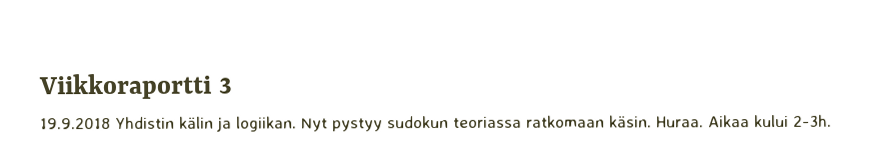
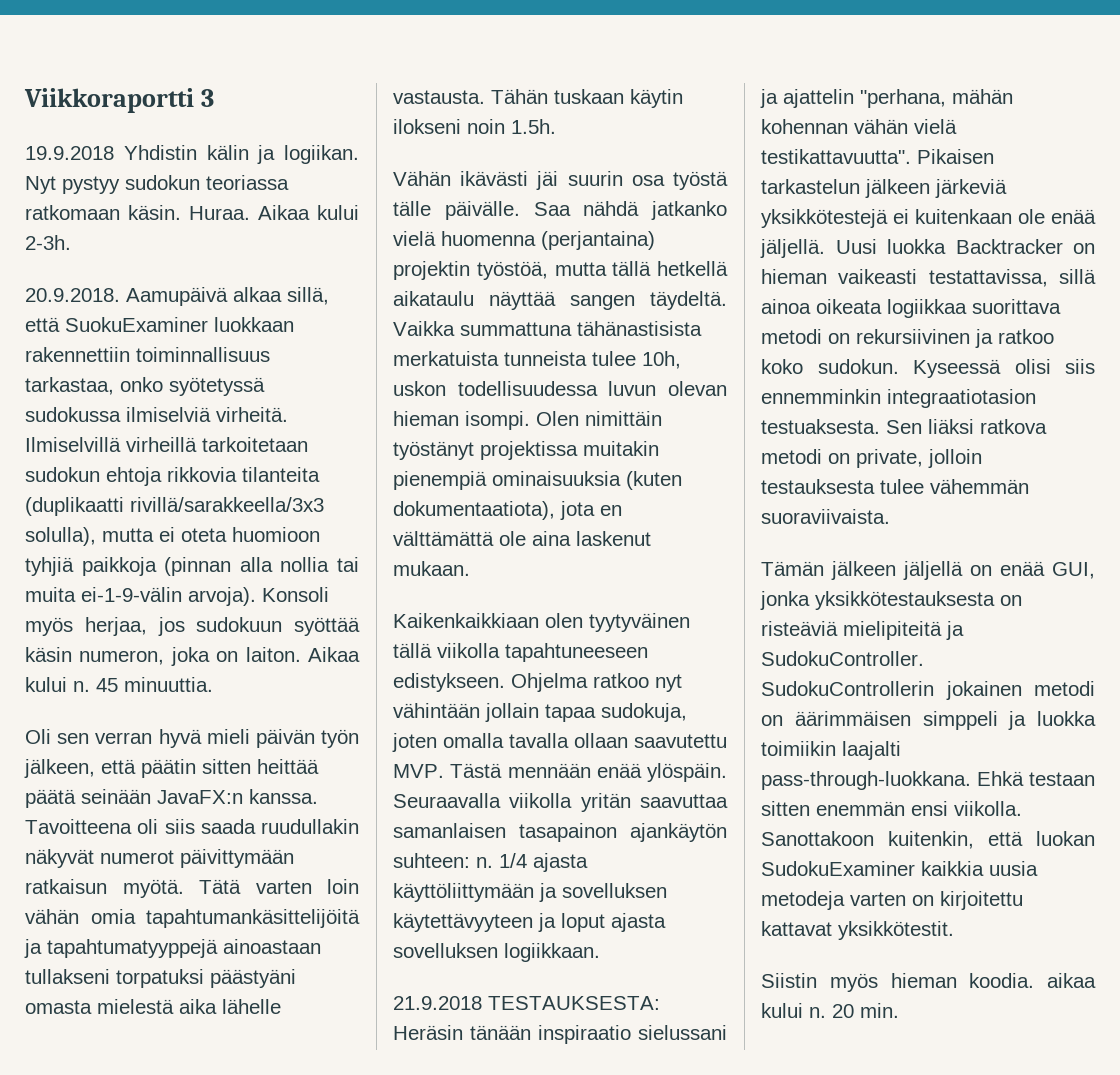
+ 20.9.2018. Aamupäivä alkaa sillä, että SuokuExaminer luokkaan rakennettiin toiminnallisuus tarkastaa, onko syötetyssä sudokussa ilmiselviä virheitä. Ilmiselvillä virheillä tarkoitetaan sudokun ehtoja rikkovia tilanteita (duplikaatti rivillä/sarakkeella/3x3 solulla), mutta ei oteta huomioon tyhjiä paikkoja (pinnan alla nollia tai muita ei-1-9-välin arvoja). Konsoli myös herjaa, jos sudokuun syöttää käsin numeron, joka on laiton. Aikaa kului n. 45 minuuttia.
+ Oli sen verran hyvä mieli päivän työn jälkeen, että päätin sitten heittää päätä seinään JavaFX:n kanssa. Tavoitteena oli siis saada ruudullakin näkyvät numerot päivittymään ratkaisun myötä. Tätä varten loin vähän omia tapahtumankäsittelijöitä ja tapahtumatyyppejä ainoastaan tullakseni torpatuksi päästyäni omasta mielestä aika lähelle vastausta. Tähän tuskaan käytin ilokseni noin 1.5h.
+ Vähän ikävästi jäi suurin osa työstä tälle päivälle. Saa nähdä jatkanko vielä huomenna (perjantaina) projektin työstöä, mutta tällä hetkellä aikataulu näyttää sangen täydeltä. Vaikka summattuna tähänastisista merkatuista tunneista tulee 10h, uskon todellisuudessa luvun olevan hieman isompi. Olen nimittäin työstänyt projektissa muitakin pienempiä ominaisuuksia (kuten dokumentaatiota), jota en välttämättä ole aina laskenut mukaan.
+ Kaikenkaikkiaan olen tyytyväinen tällä viikolla tapahtuneeseen edistykseen. Ohjelma ratkoo nyt vähintään jollain tapaa sudokuja, joten omalla tavalla ollaan saavutettu MVP. Tästä mennään enää ylöspäin. Seuraavalla viikolla yritän saavuttaa samanlaisen tasapainon ajankäytön suhteen: n. 1/4 ajasta käyttöliittymään ja sovelluksen käytettävyyteen ja loput ajasta sovelluksen logiikkaan.
+ 21.9.2018 TESTAUKSESTA: Heräsin tänään inspiraatio sielussani ja ajattelin "perhana, mähän kohennan vähän vielä testikattavuutta". Pikaisen tarkastelun jälkeen järkeviä yksikkötestejä ei kuitenkaan ole enää jäljellä. Uusi luokka Backtracker on hieman vaikeasti testattavissa, sillä ainoa oikeata logiikkaa suorittava metodi on rekursiivinen ja ratkoo koko sudokun. Kyseessä olisi siis ennemminkin integraatiotasion testuaksesta. Sen liäksi ratkova metodi on private, jolloin testauksesta tulee vähemmän suoraviivaista.
+ Tämän jälkeen jäljellä on enää GUI, jonka yksikkötestauksesta on risteäviä mielipiteitä ja SudokuController. SudokuControllerin jokainen metodi on äärimmäisen simppeli ja luokka toimiikin laajalti pass-through-luokkana. Ehkä testaan sitten enemmän ensi viikolla. Sanottakoon kuitenkin, että luokan SudokuExaminer kaikkia uusia metodeja varten on kirjoitettu kattavat yksikkötestit.
+ Siistin myös hieman koodia. aikaa kului n. 20 min.

